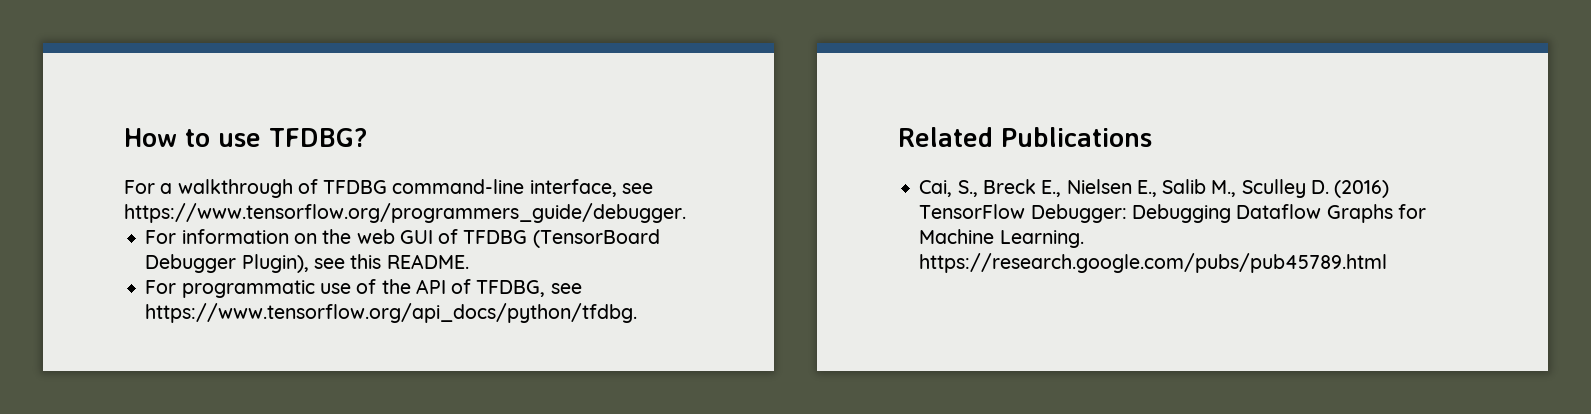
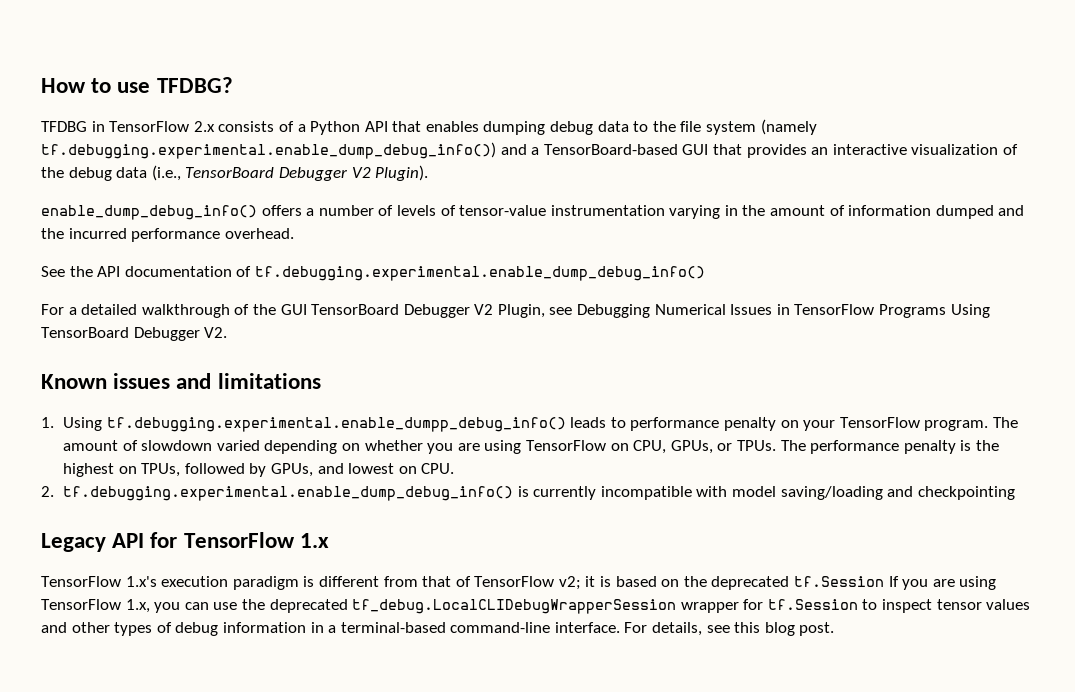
+ TFDBG in TensorFlow 2.x consists of a Python API that enables dumping debug data to the file system (namely tf.debugging.experimental.enable_dump_debug_info()) and a TensorBoard-based GUI that provides an interactive visualization of the debug data (i.e., TensorBoard Debugger V2 Plugin).
+ enable_dump_debug_info() offers a number of levels of tensor-value instrumentation varying in the amount of information dumped and the incurred performance overhead.
+ See the API documentation of tf.debugging.experimental.enable_dump_debug_info()
- For a walkthrough of TFDBG command-line interface, see https://www.tensorflow.org/programmers_guide/debugger.
- For information on the web GUI of TFDBG (TensorBoard Debugger Plugin), see this README.
- For programmatic use of the API of TFDBG, see https://www.tensorflow.org/api_docs/python/tfdbg.
- Related Publications
- Cai, S., Breck E., Nielsen E., Salib M., Sculley D. (2016) TensorFlow Debugger: Debugging Dataflow Graphs for Machine Learning. https://research.google.com/pubs/pub45789.html
+ For a detailed walkthrough of the GUI TensorBoard Debugger V2 Plugin, see Debugging Numerical Issues in TensorFlow Programs Using TensorBoard Debugger V2.
+ Known issues and limitations
+ 1. Using tf.debugging.experimental.enable_dumpp_debug_info() leads to performance penalty on your TensorFlow program. The amount of slowdown varied depending on whether you are using TensorFlow on CPU, GPUs, or TPUs. The performance penalty is the highest on TPUs, followed by GPUs, and lowest on CPU.
+ 2. tf.debugging.experimental.enable_dump_debug_info() is currently incompatible with model saving/loading and checkpointing
+ Legacy API for TensorFlow 1.x
+ TensorFlow 1.x's execution paradigm is different from that of TensorFlow v2; it is based on the deprecated tf.Session If you are using TensorFlow 1.x, you can use the deprecated tf_debug.LocalCLIDebugWrapperSession wrapper for tf.Session to inspect tensor values and other types of debug information in a terminal-based command-line interface. For details, see this blog post.

